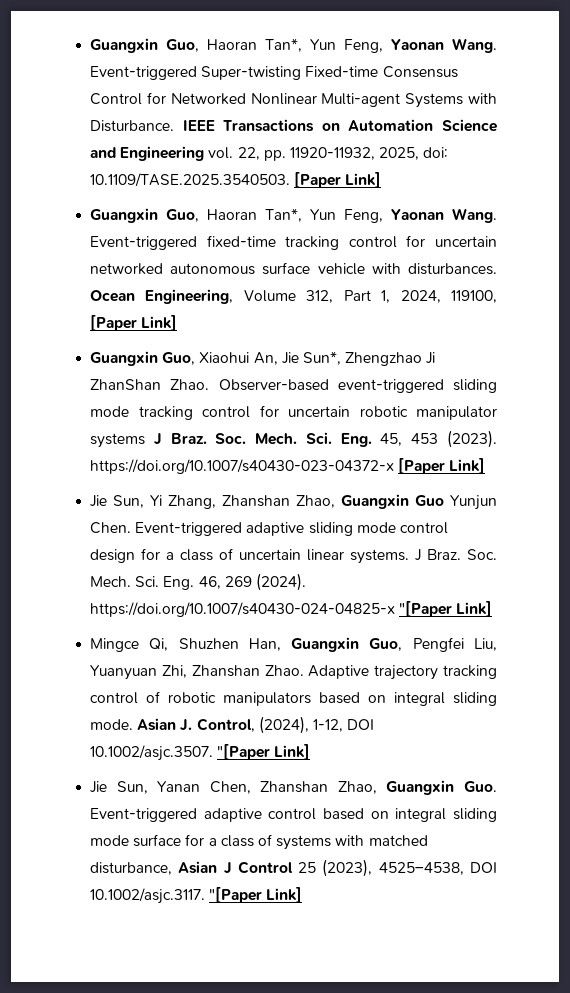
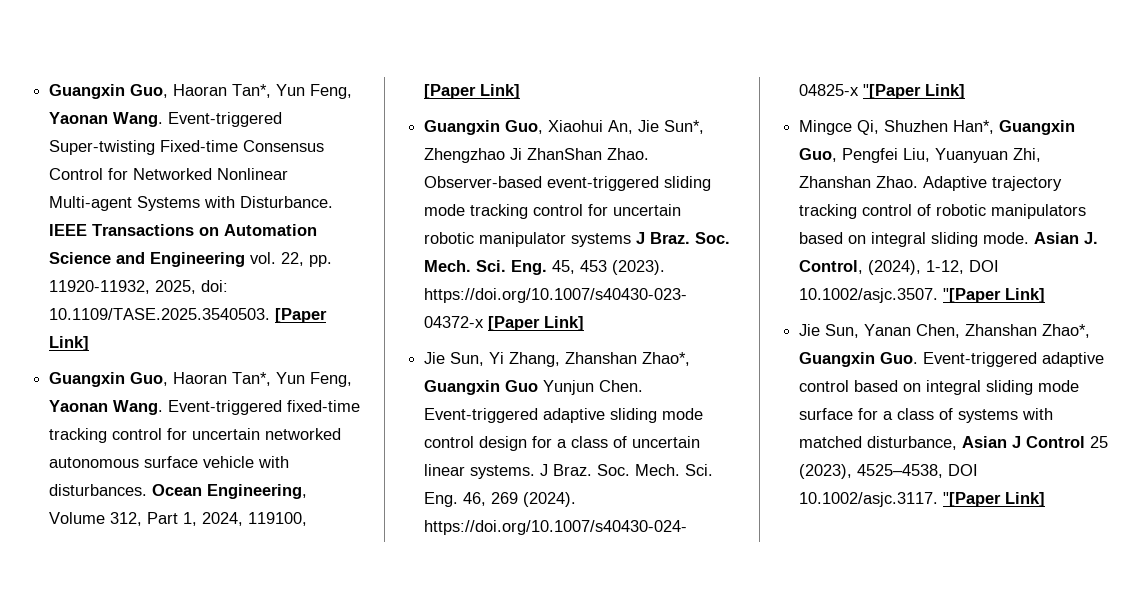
- Jie Sun, Yi Zhang, Zhanshan Zhao, Guangxin Guo Yunjun Chen.
+ Jie Sun, Yi Zhang, Zhanshan Zhao*, Guangxin Guo Yunjun Chen.
- Mingce Qi, Shuzhen Han, Guangxin Guo, Pengfei Liu, Yuanyuan Zhi, Zhanshan Zhao.
+ Mingce Qi, Shuzhen Han*, Guangxin Guo, Pengfei Liu, Yuanyuan Zhi, Zhanshan Zhao.
- Jie Sun, Yanan Chen, Zhanshan Zhao, Guangxin Guo. Event-triggered adaptive control based on integral sliding mode surface for a class of systems with matched disturbance, Asian J Control 25 (2023), 4525–4538, DOI 10.1002/asjc.3117. "[Paper Link]
+ Jie Sun, Yanan Chen, Zhanshan Zhao*, Guangxin Guo. Event-triggered adaptive control based on integral sliding mode surface for a class of systems with matched disturbance, Asian J Control 25 (2023), 4525–4538, DOI 10.1002/asjc.3117. "[Paper Link]

